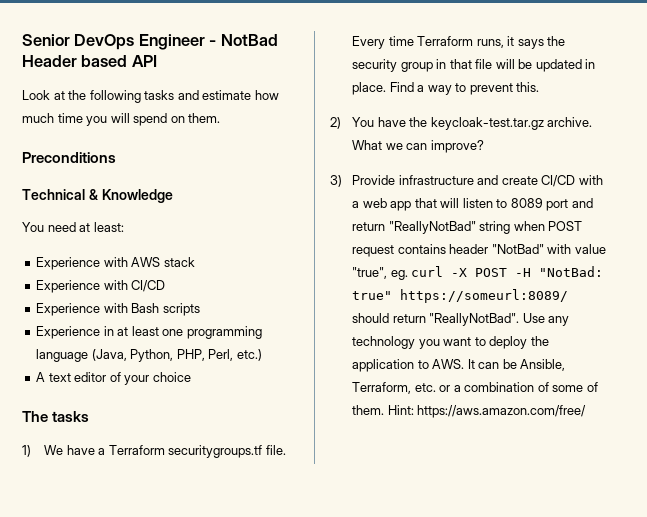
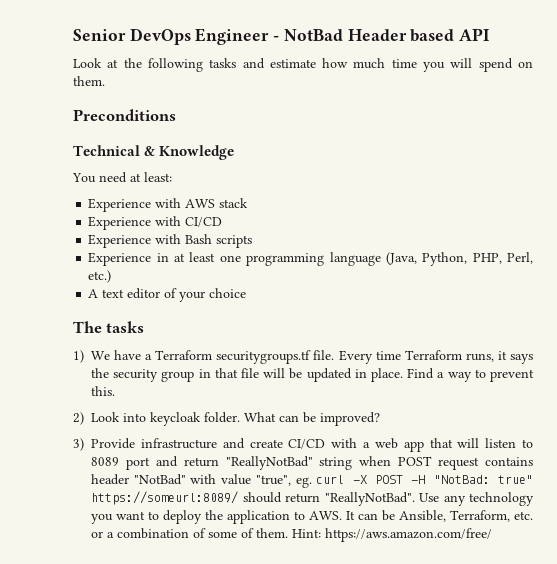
- 2) You have the keycloak-test.tar.gz archive. What we can improve?
+ 2) Look into keycloak folder. What can be improved?

